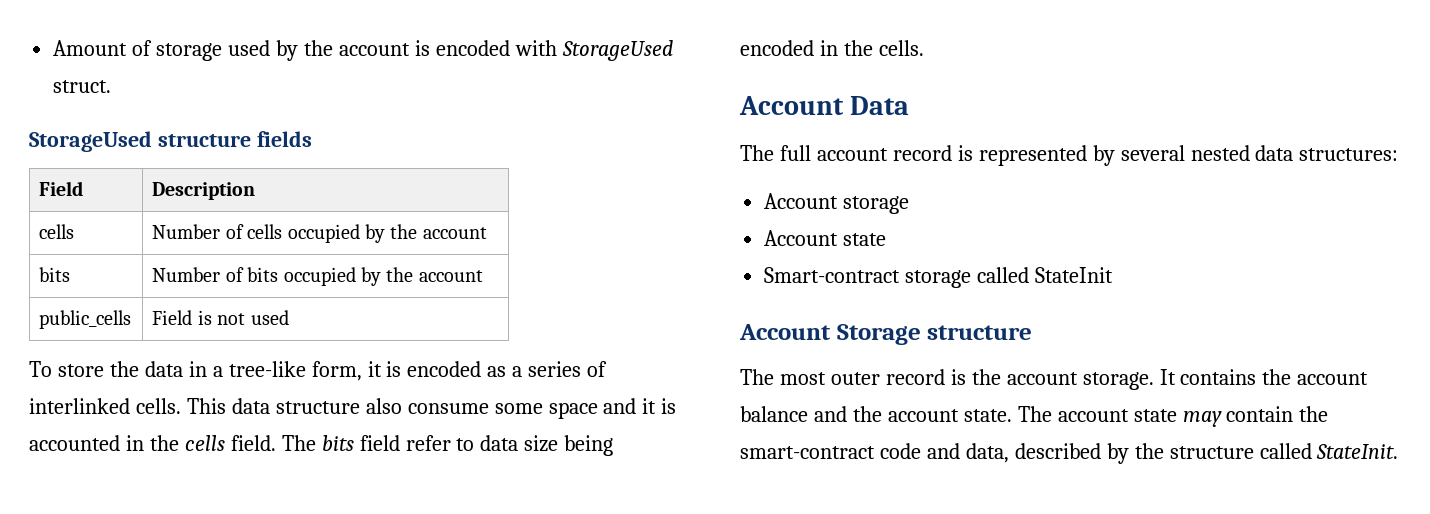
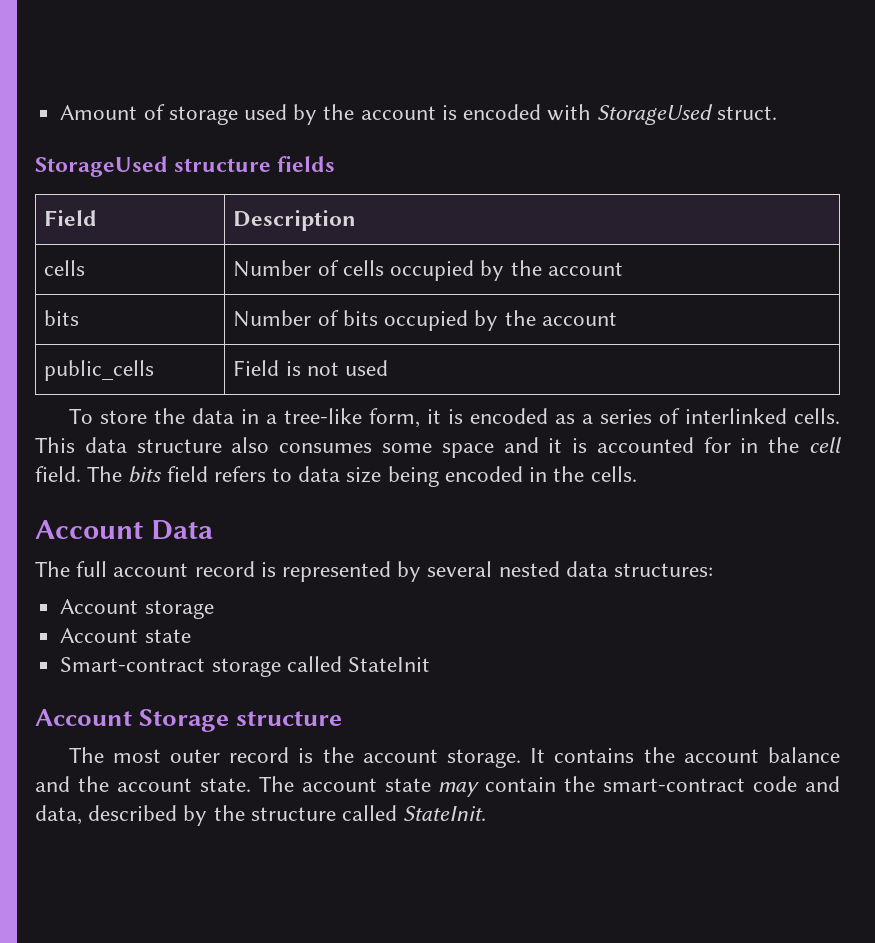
- This data structure also consume some space and it is accounted in the cells field.
+ This data structure also consumes some space and it is accounted for in the cell field.
- The bits field refer to data size being encoded in the cells.
+ The bits field refers to data size being encoded in the cells.

